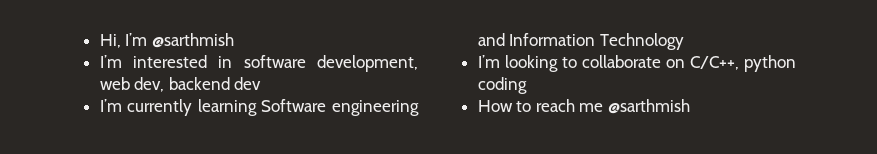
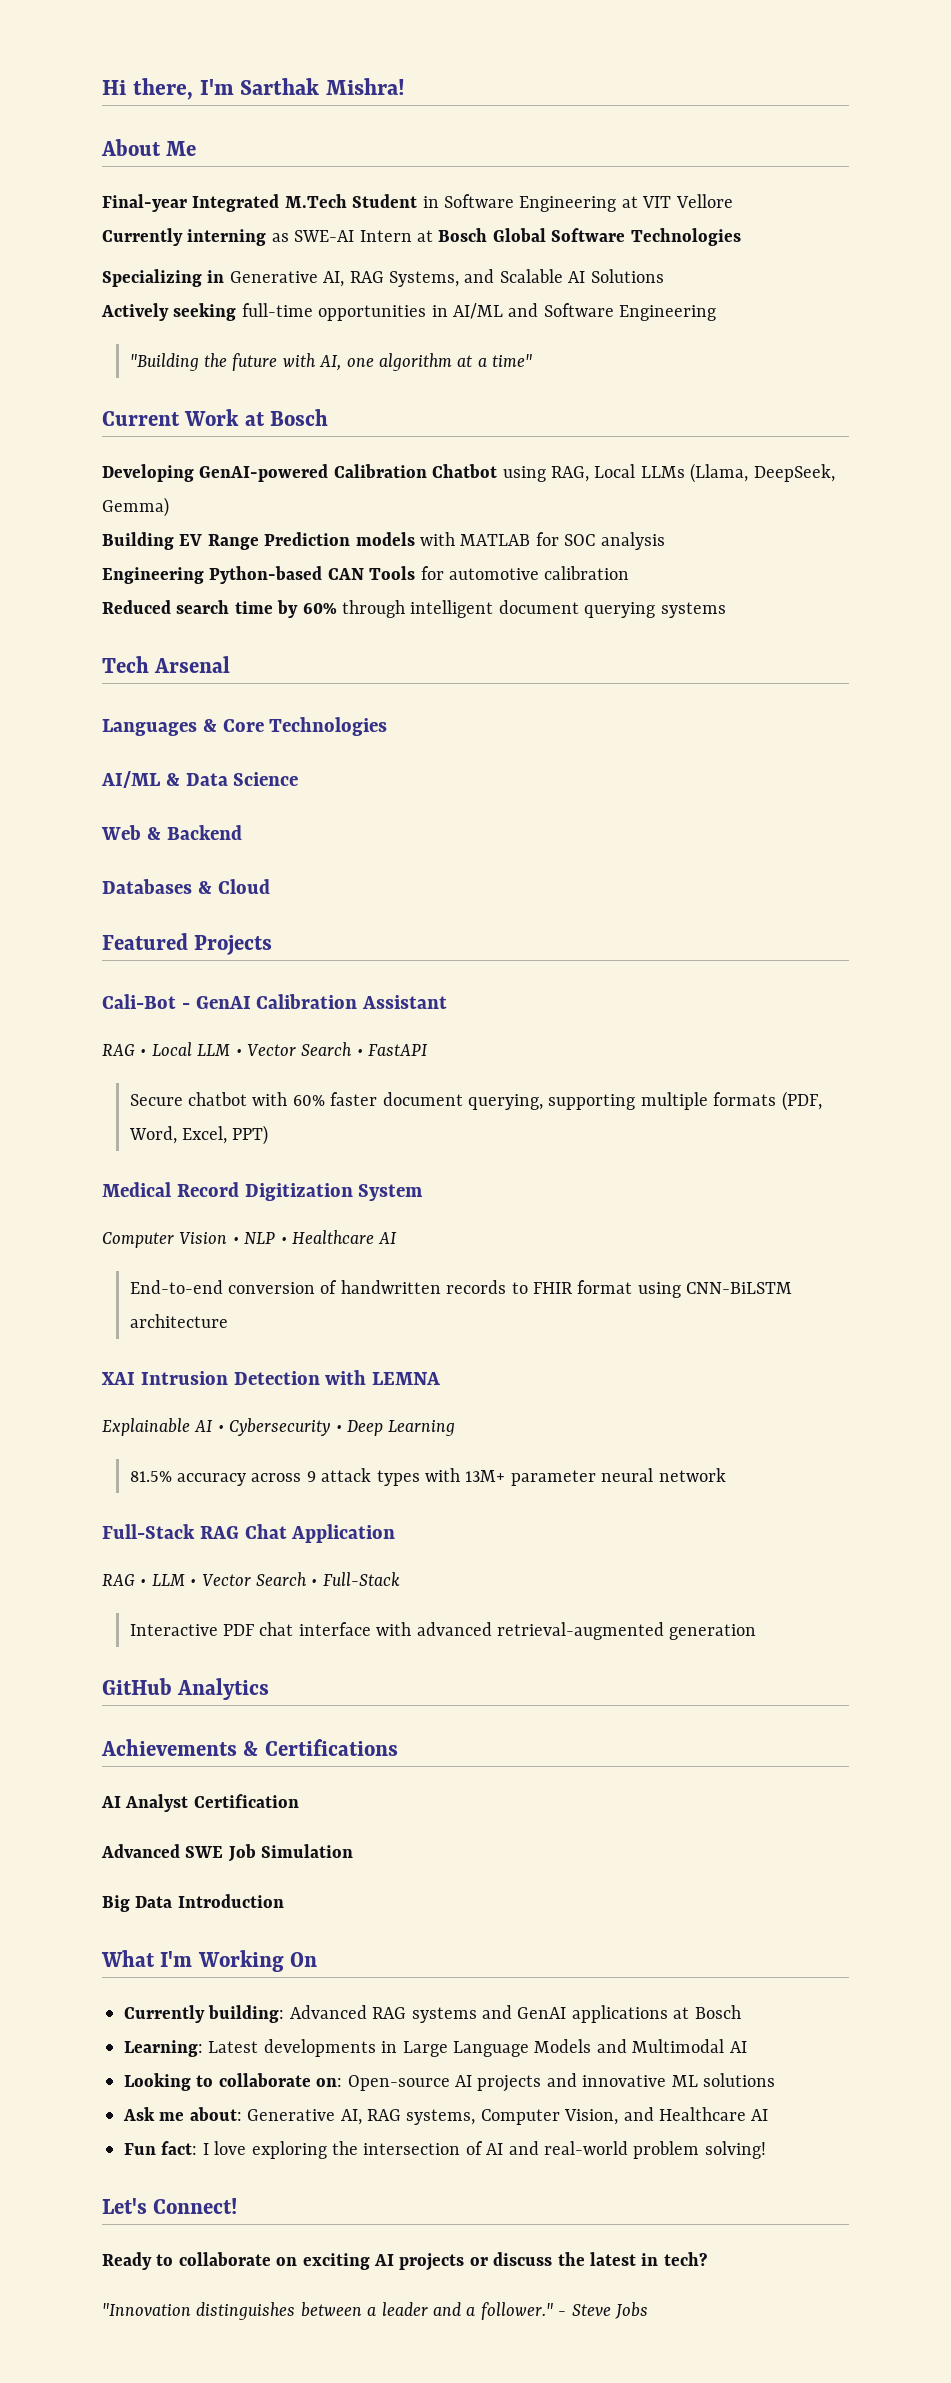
- Hi, I’m @sarthmish
- I’m interested in software development, web dev, backend dev
- I’m currently learning Software engineering and Information Technology
- I’m looking to collaborate on C/C++, python coding
- How to reach me @sarthmish
+ Hi there, I'm Sarthak Mishra!
+ About Me
+ Final-year Integrated M.Tech Student in Software Engineering at VIT Vellore
+ Currently interning as SWE-AI Intern at Bosch Global Software Technologies
+ Specializing in Generative AI, RAG Systems, and Scalable AI Solutions
+ Actively seeking full-time opportunities in AI/ML and Software Engineering
+ "Building the future with AI, one algorithm at a time"
+ Current Work at Bosch
+ Developing GenAI-powered Calibration Chatbot using RAG, Local LLMs (Llama, DeepSeek, Gemma)
+ Building EV Range Prediction models with MATLAB for SOC analysis
+ Engineering Python-based CAN Tools for automotive calibration
+ Reduced search time by 60% through intelligent document querying systems
+ Tech Arsenal
+ Languages & Core Technologies
+ AI/ML & Data Science
+ Web & Backend
+ Databases & Cloud
+ Featured Projects
+ Cali-Bot - GenAI Calibration Assistant
+ RAG • Local LLM • Vector Search • FastAPI
+ Secure chatbot with 60% faster document querying, supporting multiple formats (PDF, Word, Excel, PPT)
+ Medical Record Digitization System
+ Computer Vision • NLP • Healthcare AI
+ End-to-end conversion of handwritten records to FHIR format using CNN-BiLSTM architecture
+ XAI Intrusion Detection with LEMNA
+ Explainable AI • Cybersecurity • Deep Learning
+ 81.5% accuracy across 9 attack types with 13M+ parameter neural network
+ Full-Stack RAG Chat Application
+ RAG • LLM • Vector Search • Full-Stack
+ Interactive PDF chat interface with advanced retrieval-augmented generation
+ GitHub Analytics
+ Achievements & Certifications
+ AI Analyst Certification
+ Advanced SWE Job Simulation
+ Big Data Introduction
+ What I'm Working On
+ Currently building: Advanced RAG systems and GenAI applications at Bosch
+ Learning: Latest developments in Large Language Models and Multimodal AI
+ Looking to collaborate on: Open-source AI projects and innovative ML solutions
+ Ask me about: Generative AI, RAG systems, Computer Vision, and Healthcare AI
+ Fun fact: I love exploring the intersection of AI and real-world problem solving!
+ Let's Connect!
+ Ready to collaborate on exciting AI projects or discuss the latest in tech?
+ "Innovation distinguishes between a leader and a follower." - Steve Jobs

